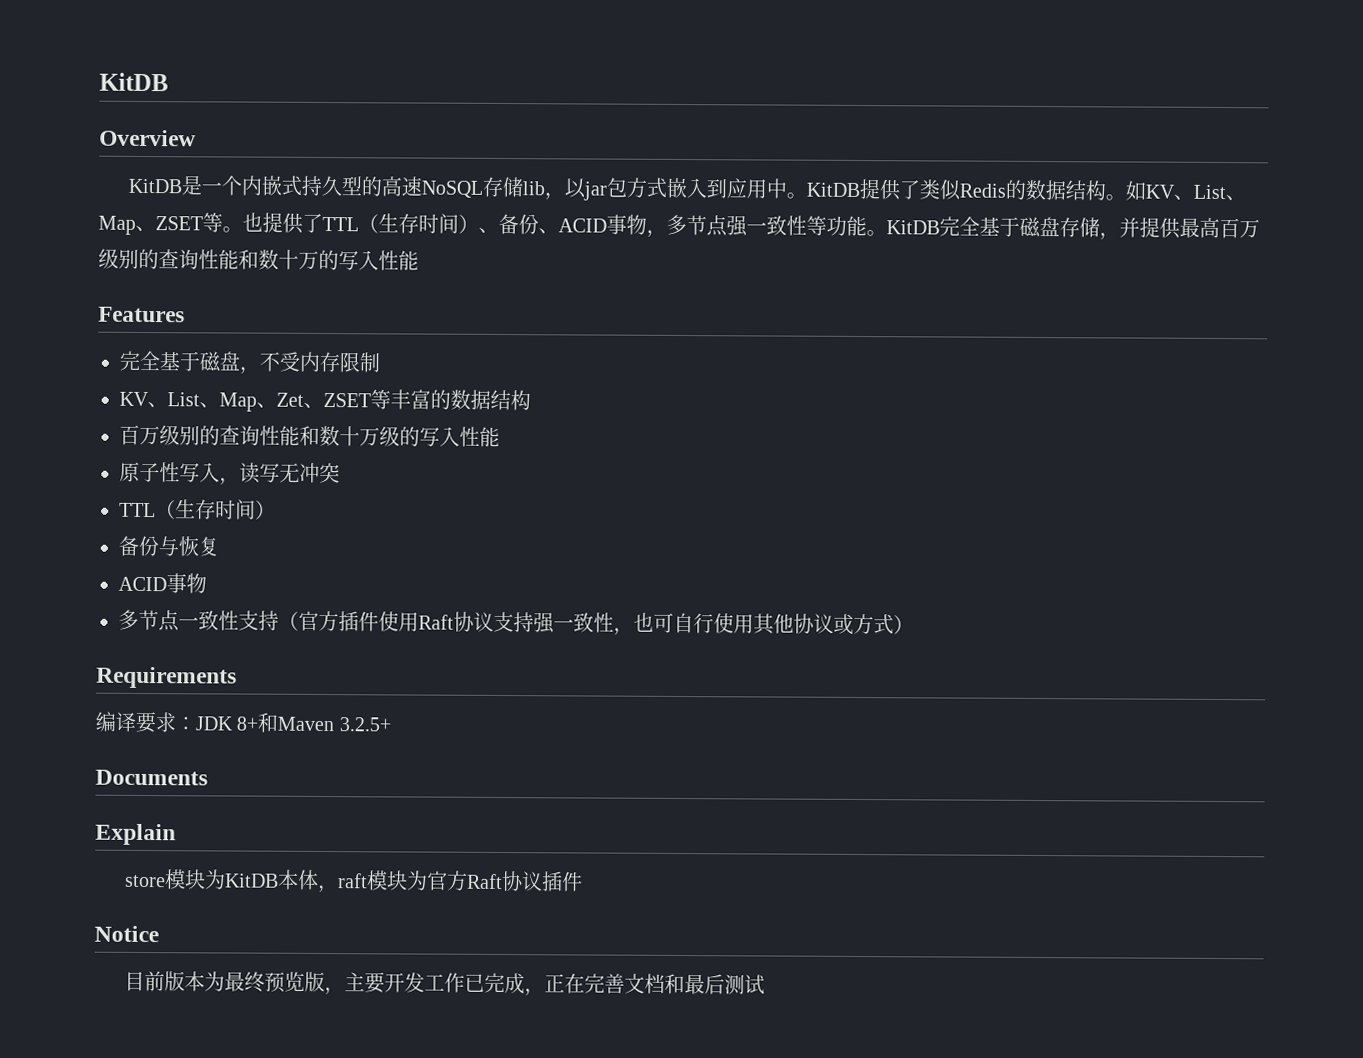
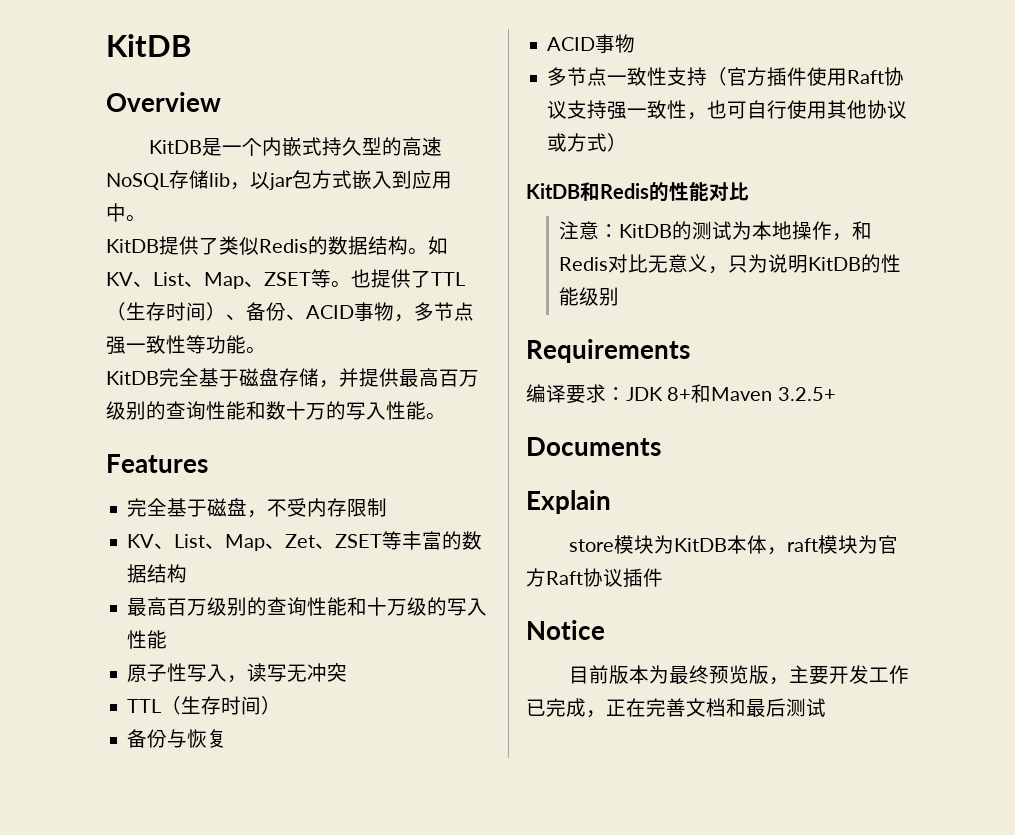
- KitDB是一个内嵌式持久型的高速NoSQL存储lib，以jar包方式嵌入到应用中。KitDB提供了类似Redis的数据结构。
+ KitDB是一个内嵌式持久型的高速NoSQL存储lib，以jar包方式嵌入到应用中。
+ KitDB提供了类似Redis的数据结构。
- 也提供了TTL（生存时间）、备份、ACID事物，多节点强一致性等功能。KitDB完全基于磁盘存储，并提供最高百万级别的查询性能和数十万的写入性能
+ 也提供了TTL（生存时间）、备份、ACID事物，多节点强一致性等功能。
+ KitDB完全基于磁盘存储，并提供最高百万级别的查询性能和数十万的写入性能。
- 百万级别的查询性能和数十万级的写入性能
+ 最高百万级别的查询性能和十万级的写入性能
+ KitDB和Redis的性能对比
+ 注意：KitDB的测试为本地操作，和Redis对比无意义，只为说明KitDB的性能级别

